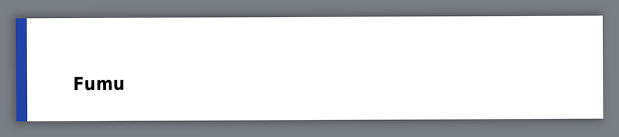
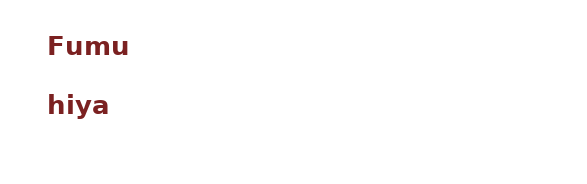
+ hiya

